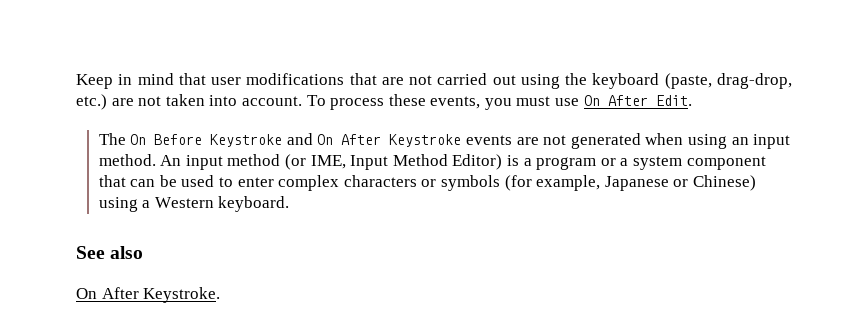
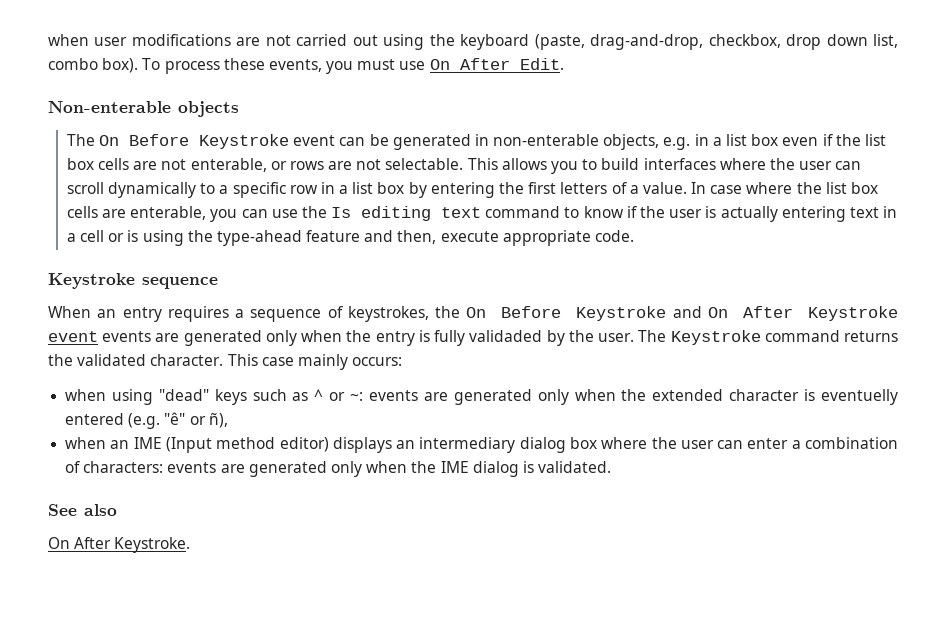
- Keep in mind that user modifications that are not carried out using the keyboard (paste, drag-drop, etc.) are not taken into account.
+ when user modifications are not carried out using the keyboard (paste, drag-and-drop, checkbox, drop down list, combo box).
+ Non-enterable objects
- The On Before Keystroke and On After Keystroke events are not generated when using an input method. An input method (or IME, Input Method Editor) is a program or a system component that can be used to enter complex characters or symbols (for example, Japanese or Chinese) using a Western keyboard.
+ The On Before Keystroke event can be generated in non-enterable objects, e.g. in a list box even if the list box cells are not enterable, or rows are not selectable. This allows you to build interfaces where the user can scroll dynamically to a specific row in a list box by entering the first letters of a value. In case where the list box cells are enterable, you can use the Is editing text command to know if the user is actually entering text in a cell or is using the type-ahead feature and then, execute appropriate code.
+ Keystroke sequence
+ When an entry requires a sequence of keystrokes, the On Before Keystroke and On After Keystroke event events are generated only when the entry is fully validaded by the user. The Keystroke command returns the validated character. This case mainly occurs:
+ when using "dead" keys such as ^ or ~: events are generated only when the extended character is eventuelly entered (e.g. "ê" or ñ),
+ when an IME (Input method editor) displays an intermediary dialog box where the user can enter a combination of characters: events are generated only when the IME dialog is validated.

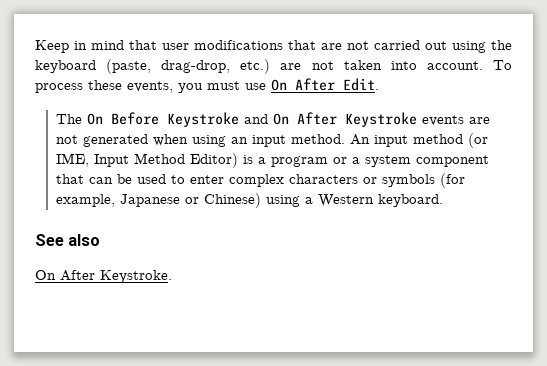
- when user modifications are not carried out using the keyboard (paste, drag-and-drop, checkbox, drop down list, combo box).
+ Keep in mind that user modifications that are not carried out using the keyboard (paste, drag-drop, etc.) are not taken into account.
- Non-enterable objects
- The On Before Keystroke event can be generated in non-enterable objects, e.g. in a list box even if the list box cells are not enterable, or rows are not selectable. This allows you to build interfaces where the user can scroll dynamically to a specific row in a list box by entering the first letters of a value. In case where the list box cells are enterable, you can use the Is editing text command to know if the user is actually entering text in a cell or is using the type-ahead feature and then, execute appropriate code.
- Keystroke sequence
- When an entry requires a sequence of keystrokes, the On Before Keystroke and On After Keystroke event events are generated only when the entry is fully validaded by the user. The Keystroke command returns the validated character. This case mainly occurs:
- when using "dead" keys such as ^ or ~: events are generated only when the extended character is eventuelly entered (e.g. "ê" or ñ),
- when an IME (Input method editor) displays an intermediary dialog box where the user can enter a combination of characters: events are generated only when the IME dialog is validated.
+ The On Before Keystroke and On After Keystroke events are not generated when using an input method. An input method (or IME, Input Method Editor) is a program or a system component that can be used to enter complex characters or symbols (for example, Japanese or Chinese) using a Western keyboard.

